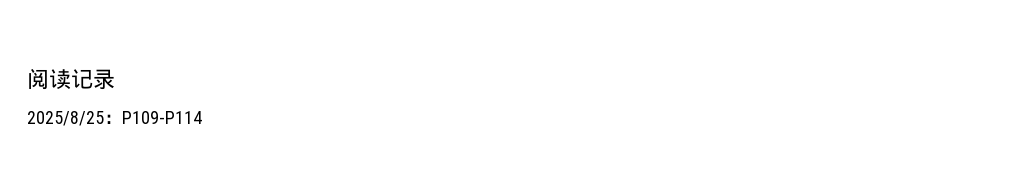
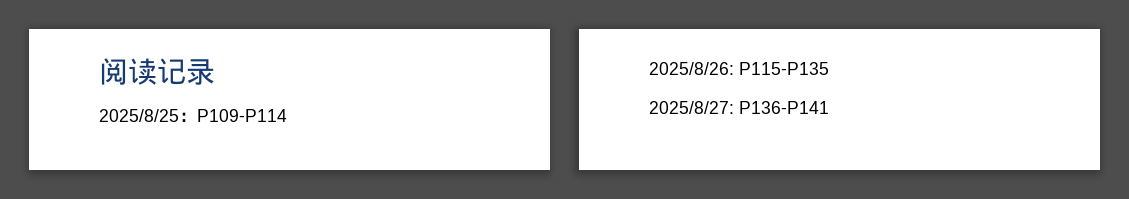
+ 2025/8/26: P115-P135
+ 2025/8/27: P136-P141

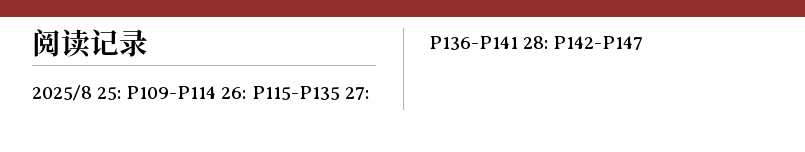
- 2025/8/25：P109-P114
- 2025/8/26: P115-P135
- 2025/8/27: P136-P141
+ 2025/8 25: P109-P114 26: P115-P135 27: P136-P141 28: P142-P147

